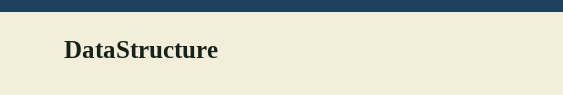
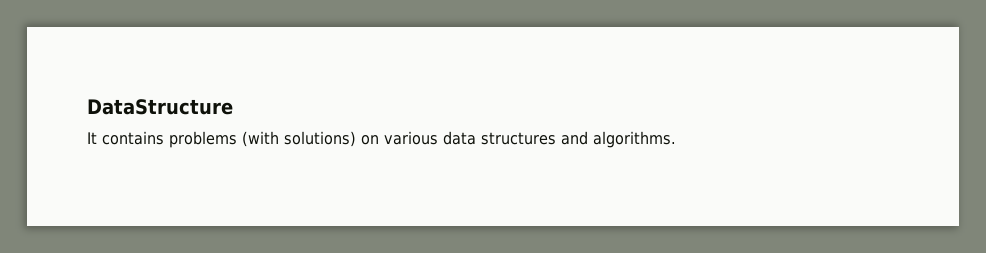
+ It contains problems (with solutions) on various data structures and algorithms.

